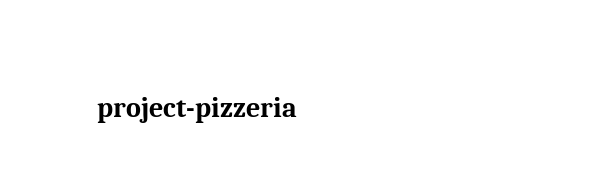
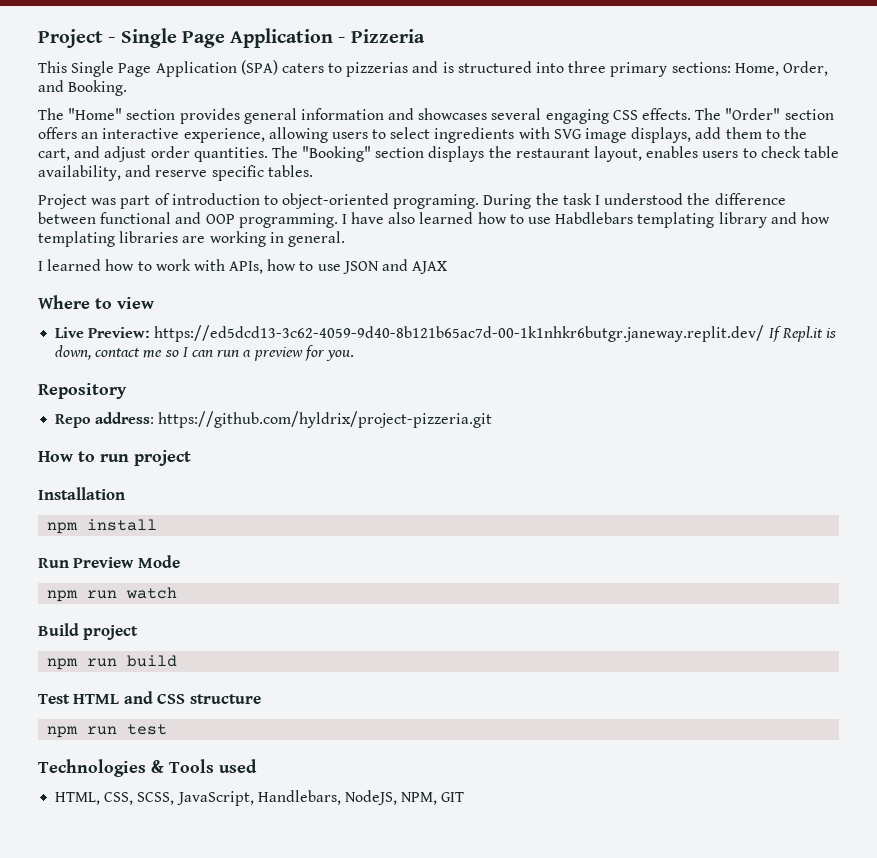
- project-pizzeria
+ Project - Single Page Application - Pizzeria
+ This Single Page Application (SPA) caters to pizzerias and is structured into three primary sections: Home, Order, and Booking.
+ The "Home" section provides general information and showcases several engaging CSS effects. The "Order" section offers an interactive experience, allowing users to select ingredients with SVG image displays, add them to the cart, and adjust order quantities. The "Booking" section displays the restaurant layout, enables users to check table availability, and reserve specific tables.
+ Project was part of introduction to object-oriented programing. During the task I understood the difference between functional and OOP programming. I have also learned how to use Habdlebars templating library and how templating libraries are working in general.
+ I learned how to work with APIs, how to use JSON and AJAX
+ Where to view
+ Live Preview: https://ed5dcd13-3c62-4059-9d40-8b121b65ac7d-00-1k1nhkr6butgr.janeway.replit.dev/ If Repl.it is down, contact me so I can run a preview for you.
+ Repository
+ Repo address: https://github.com/hyldrix/project-pizzeria.git
+ How to run project
+ Installation
+ npm install
+ Run Preview Mode
+ npm run watch
+ Build project
+ npm run build
+ Test HTML and CSS structure
+ npm run test
+ Technologies & Tools used
+ HTML, CSS, SCSS, JavaScript, Handlebars, NodeJS, NPM, GIT

